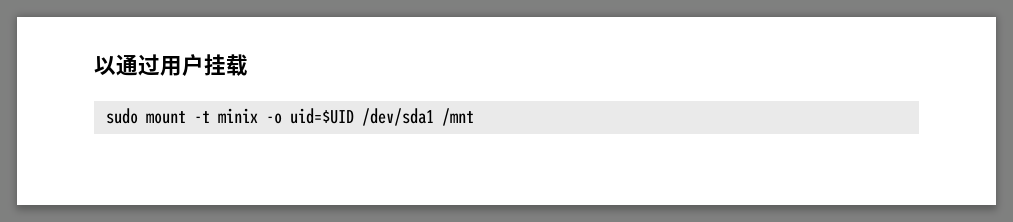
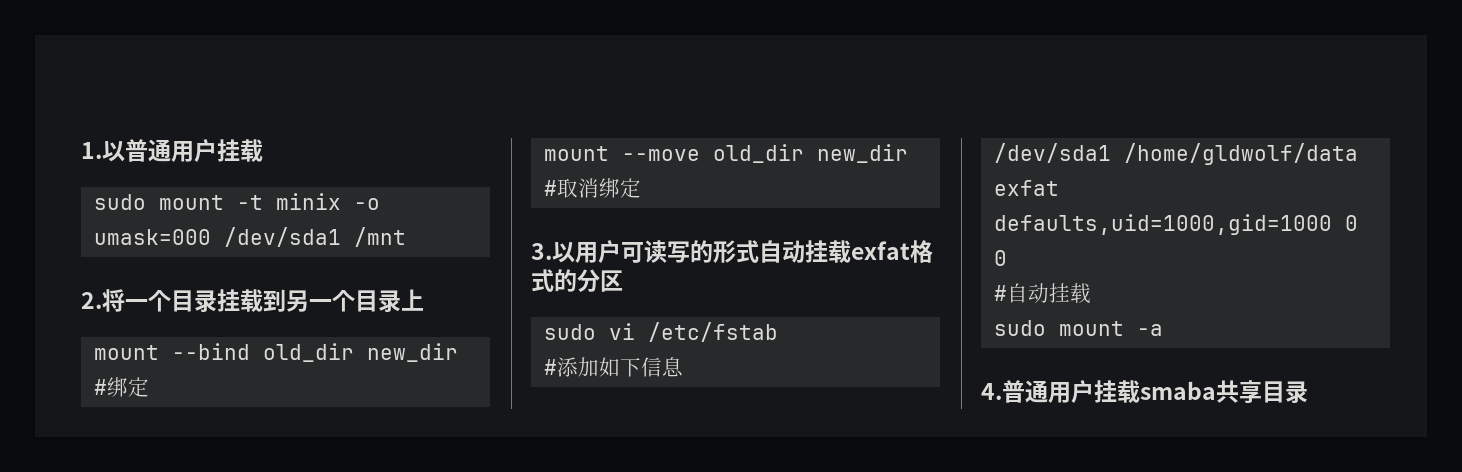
- 以通过用户挂载
+ 1.以普通用户挂载
- sudo mount -t minix -o uid=$UID /dev/sda1 /mnt
+ sudo mount -t minix -o umask=000 /dev/sda1 /mnt
+ 2.将一个目录挂载到另一个目录上
+ mount --bind old_dir new_dir #绑定
+ mount --move old_dir new_dir #取消绑定
+ 3.以用户可读写的形式自动挂载exfat格式的分区
+ sudo vi /etc/fstab
+ #添加如下信息
+ /dev/sda1 /home/gldwolf/data exfat defaults,uid=1000,gid=1000 0 0
+ #自动挂载
+ sudo mount -a
+ 4.普通用户挂载smaba共享目录

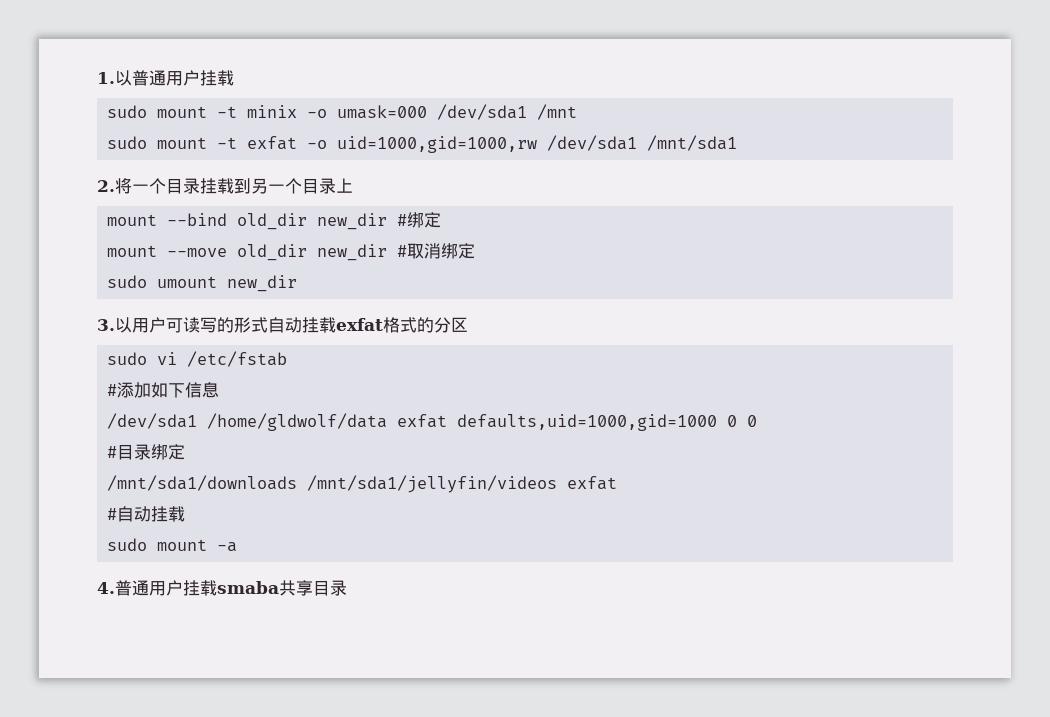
+ sudo mount -t exfat -o uid=1000,gid=1000,rw /dev/sda1 /mnt/sda1
+ sudo umount new_dir
+ #目录绑定
+ /mnt/sda1/downloads /mnt/sda1/jellyfin/videos exfat

